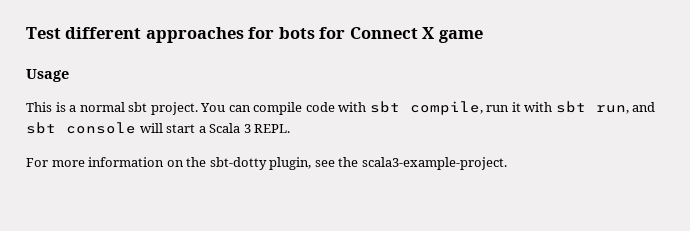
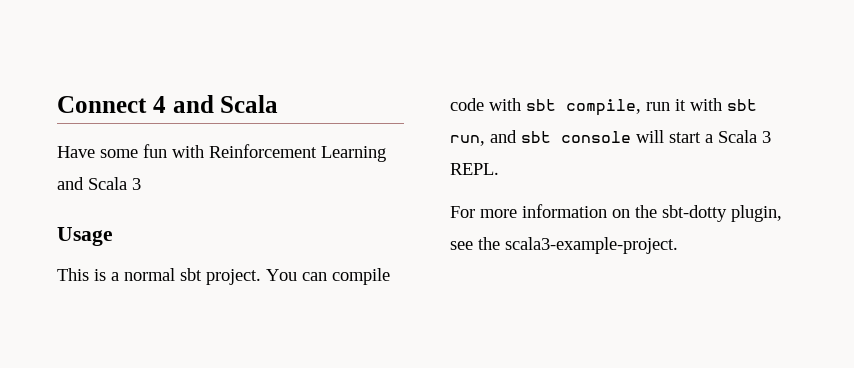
- Test different approaches for bots for Connect X game
+ Connect 4 and Scala
+ Have some fun with Reinforcement Learning and Scala 3

